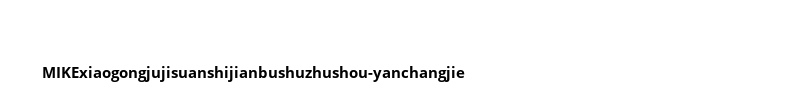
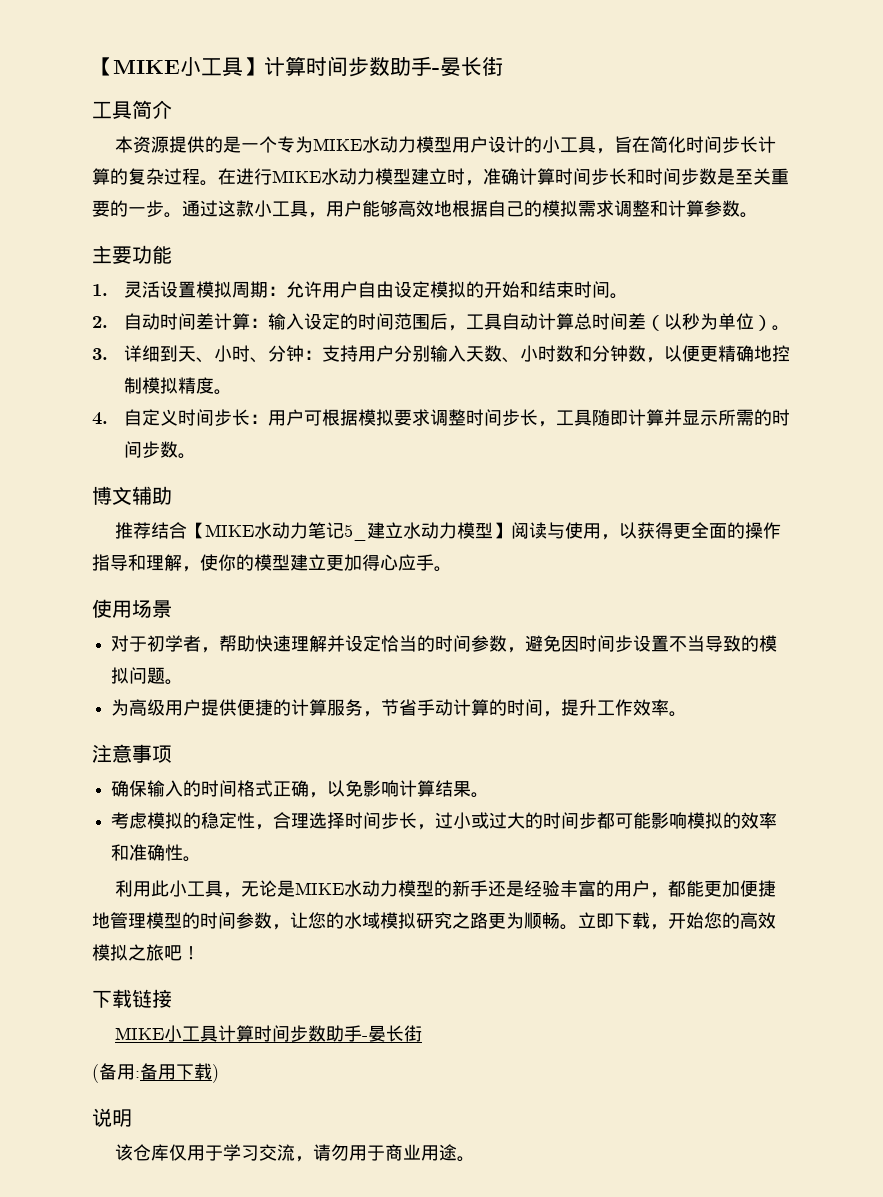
- MIKExiaogongjujisuanshijianbushuzhushou-yanchangjie
+ 【MIKE小工具】计算时间步数助手-晏长街
+ 工具简介
+ 本资源提供的是一个专为MIKE水动力模型用户设计的小工具，旨在简化时间步长计算的复杂过程。在进行MIKE水动力模型建立时，准确计算时间步长和时间步数是至关重要的一步。通过这款小工具，用户能够高效地根据自己的模拟需求调整和计算参数。
+ 主要功能
+ 1.灵活设置模拟周期：允许用户自由设定模拟的开始和结束时间。
+ 2.自动时间差计算：输入设定的时间范围后，工具自动计算总时间差（以秒为单位）。
+ 3.详细到天、小时、分钟：支持用户分别输入天数、小时数和分钟数，以便更精确地控制模拟精度。
+ 4.自定义时间步长：用户可根据模拟要求调整时间步长，工具随即计算并显示所需的时间步数。
+ 博文辅助
+ 推荐结合【MIKE水动力笔记5_建立水动力模型】阅读与使用，以获得更全面的操作指导和理解，使你的模型建立更加得心应手。
+ 使用场景
+ 对于初学者，帮助快速理解并设定恰当的时间参数，避免因时间步设置不当导致的模拟问题。
+ 为高级用户提供便捷的计算服务，节省手动计算的时间，提升工作效率。
+ 注意事项
+ 确保输入的时间格式正确，以免影响计算结果。
+ 考虑模拟的稳定性，合理选择时间步长，过小或过大的时间步都可能影响模拟的效率和准确性。
+ 利用此小工具，无论是MIKE水动力模型的新手还是经验丰富的用户，都能更加便捷地管理模型的时间参数，让您的水域模拟研究之路更为顺畅。立即下载，开始您的高效模拟之旅吧！
+ 下载链接
+ MIKE小工具计算时间步数助手-晏长街
+ (备用:备用下载)
+ 说明
+ 该仓库仅用于学习交流，请勿用于商业用途。

